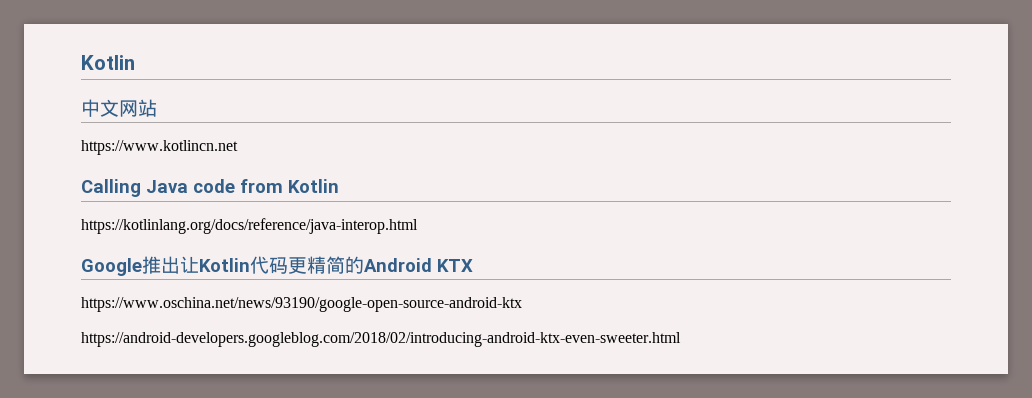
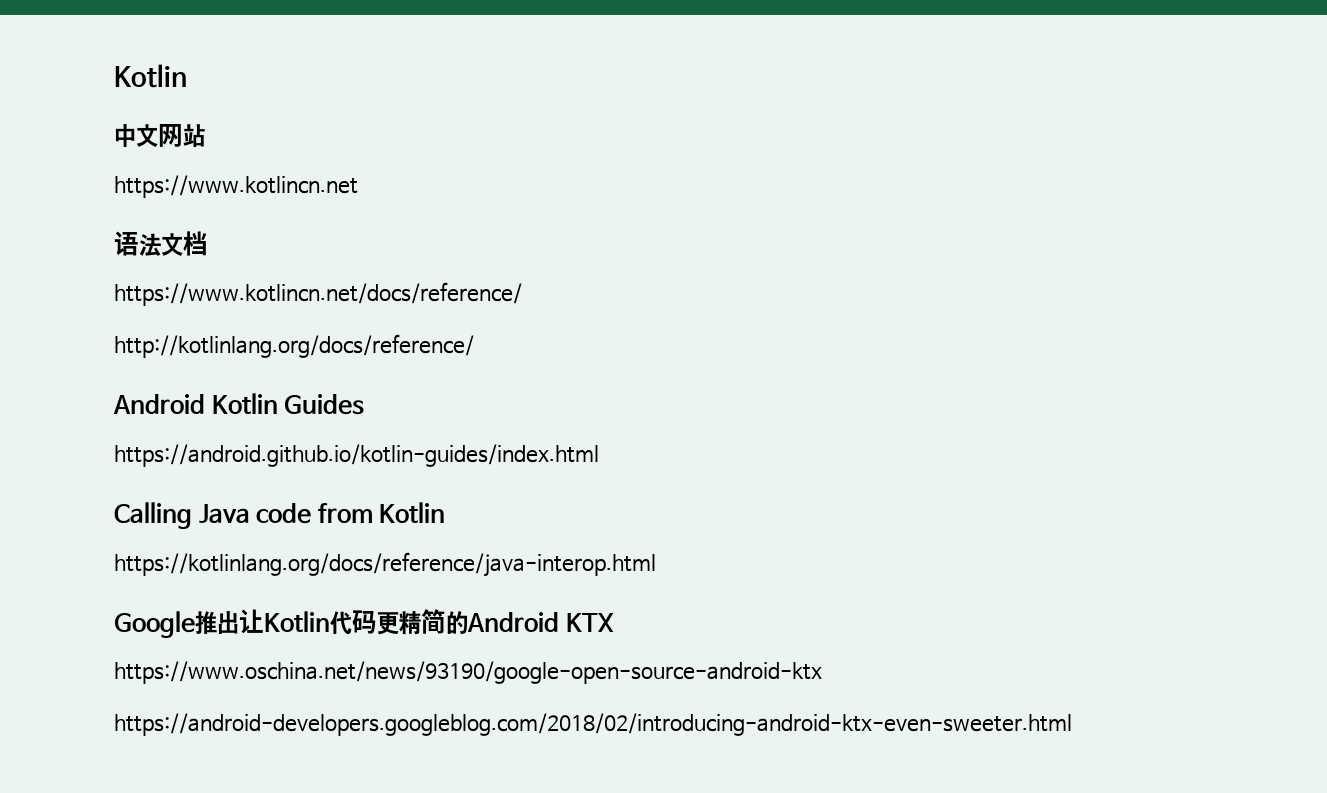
+ 语法文档
+ https://www.kotlincn.net/docs/reference/
+ http://kotlinlang.org/docs/reference/
+ Android Kotlin Guides
+ https://android.github.io/kotlin-guides/index.html

